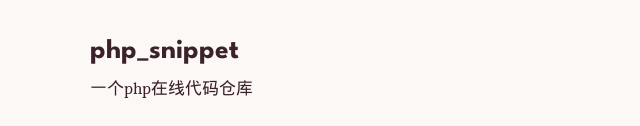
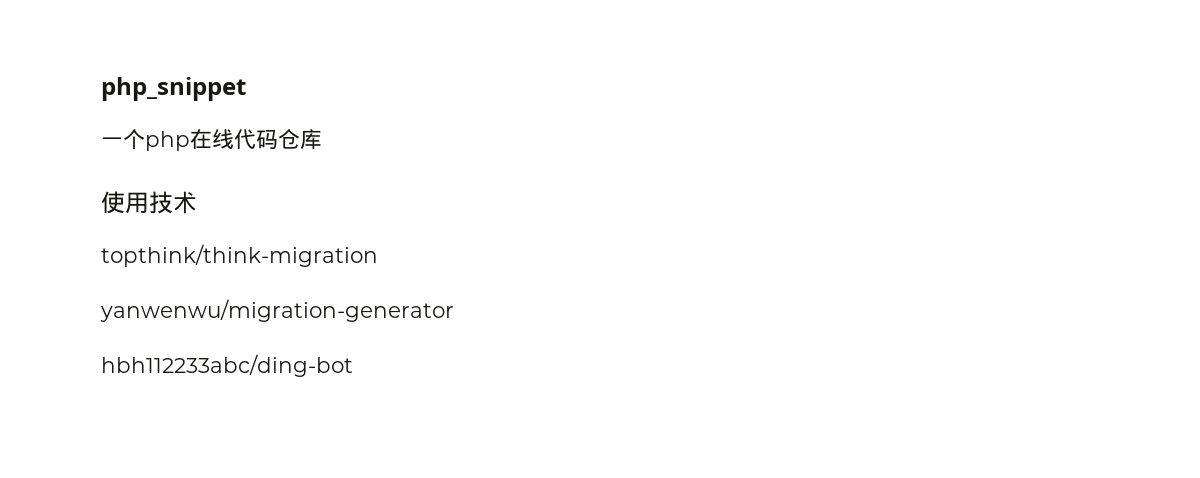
+ 使用技术
+ topthink/think-migration
+ yanwenwu/migration-generator
+ hbh112233abc/ding-bot

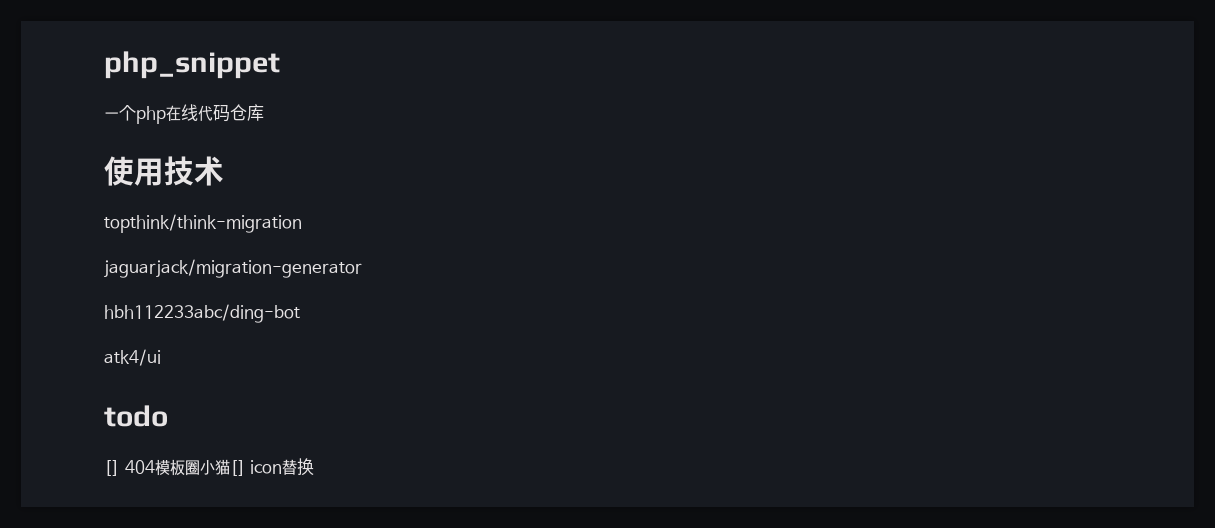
- yanwenwu/migration-generator
+ jaguarjack/migration-generator
+ atk4/ui
+ todo
+ [] 404模板圈小猫[] icon替换

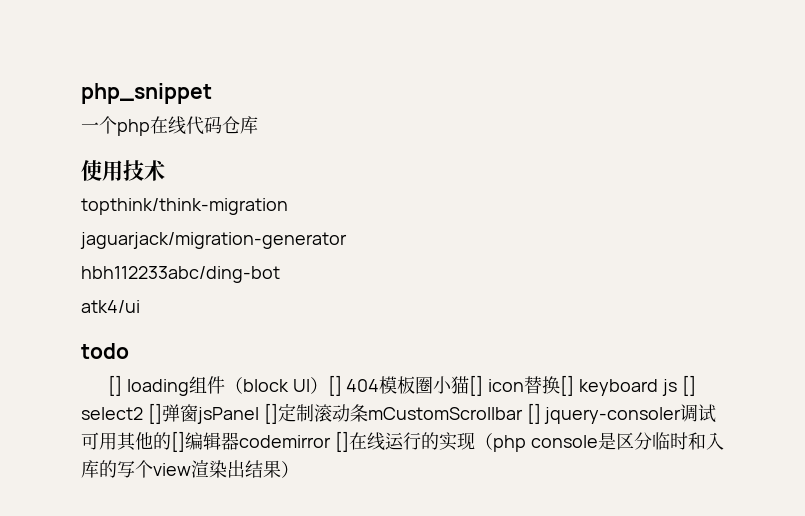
- [] 404模板圈小猫[] icon替换
+ [] loading组件（block UI）[] 404模板圈小猫[] icon替换[] keyboard js [] select2 []弹窗jsPanel []定制滚动条mCustomScrollbar [] jquery-consoler调试可用其他的[]编辑器codemirror []在线运行的实现（php console是区分临时和入库的写个view渲染出结果）

